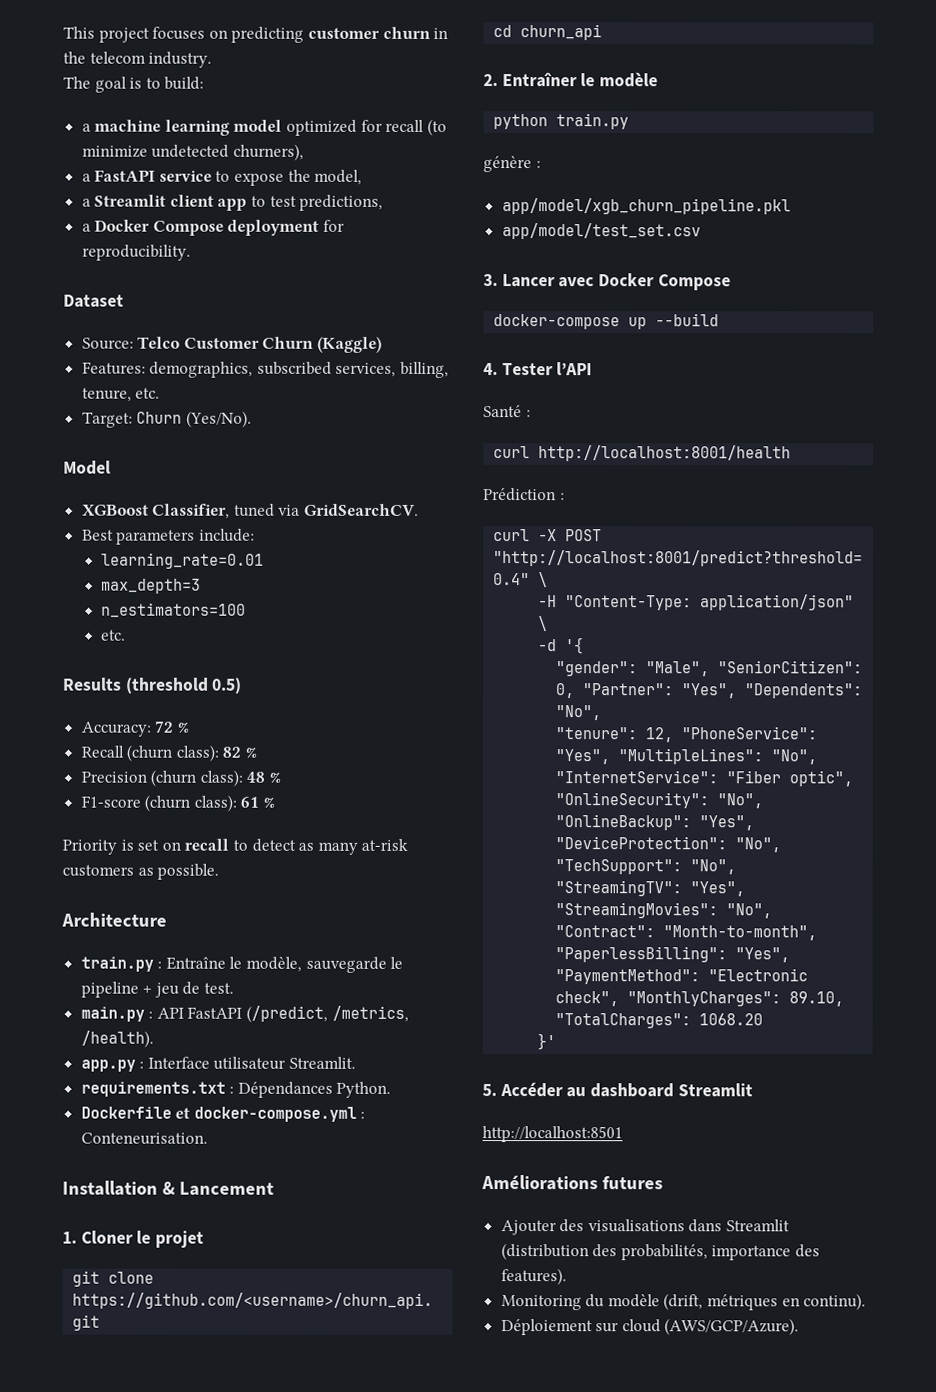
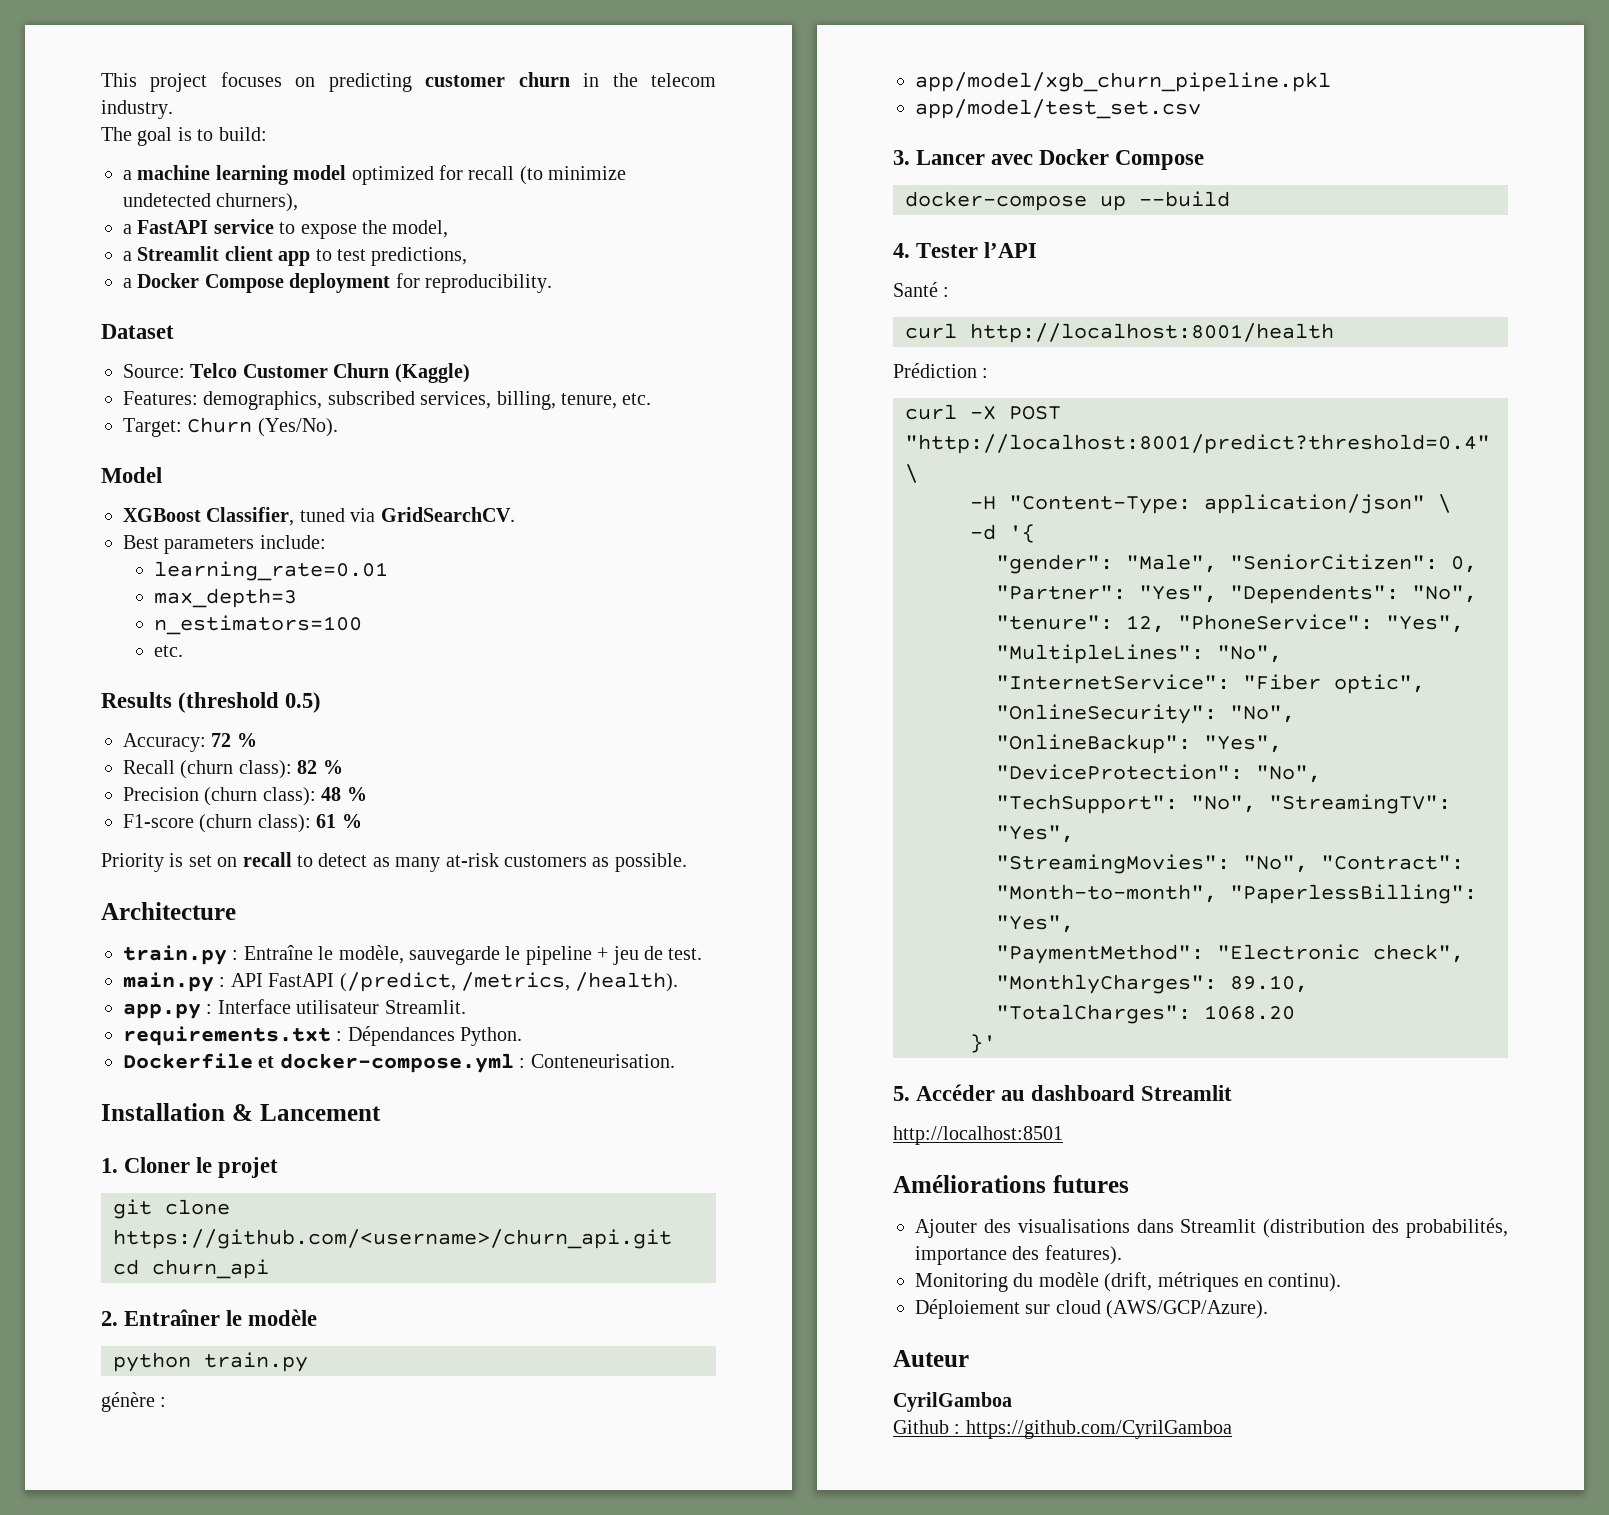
+ Auteur
+ CyrilGamboa
+ Github : https://github.com/CyrilGamboa

